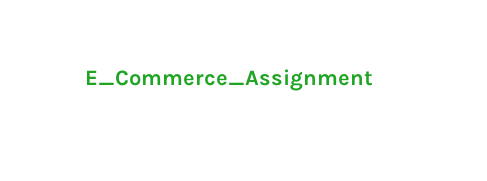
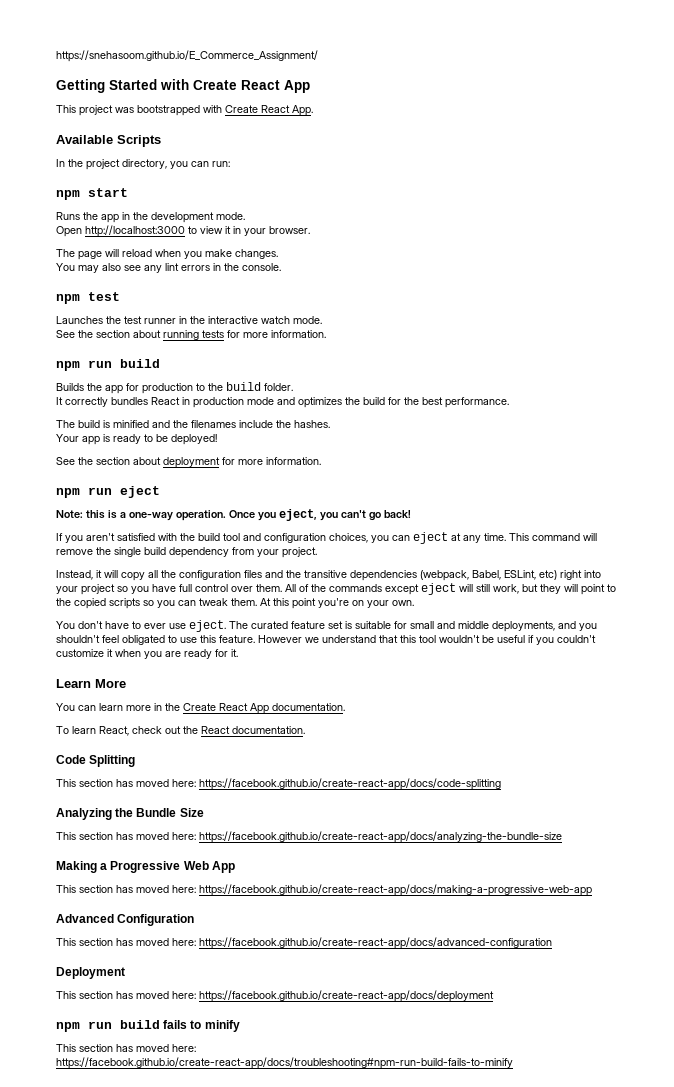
- E_Commerce_Assignment
+ https://snehasoom.github.io/E_Commerce_Assignment/
+ Getting Started with Create React App
+ This project was bootstrapped with Create React App.
+ Available Scripts
+ In the project directory, you can run:
+ npm start
+ Runs the app in the development mode.
+ Open http://localhost:3000 to view it in your browser.
+ The page will reload when you make changes.
+ You may also see any lint errors in the console.
+ npm test
+ Launches the test runner in the interactive watch mode.
+ See the section about running tests for more information.
+ npm run build
+ Builds the app for production to the build folder.
+ It correctly bundles React in production mode and optimizes the build for the best performance.
+ The build is minified and the filenames include the hashes.
+ Your app is ready to be deployed!
+ See the section about deployment for more information.
+ npm run eject
+ Note: this is a one-way operation. Once you eject, you can't go back!
+ If you aren't satisfied with the build tool and configuration choices, you can eject at any time. This command will remove the single build dependency from your project.
+ Instead, it will copy all the configuration files and the transitive dependencies (webpack, Babel, ESLint, etc) right into your project so you have full control over them. All of the commands except eject will still work, but they will point to the copied scripts so you can tweak them. At this point you're on your own.
+ You don't have to ever use eject. The curated feature set is suitable for small and middle deployments, and you shouldn't feel obligated to use this feature. However we understand that this tool wouldn't be useful if you couldn't customize it when you are ready for it.
+ Learn More
+ You can learn more in the Create React App documentation.
+ To learn React, check out the React documentation.
+ Code Splitting
+ This section has moved here: https://facebook.github.io/create-react-app/docs/code-splitting
+ Analyzing the Bundle Size
+ This section has moved here: https://facebook.github.io/create-react-app/docs/analyzing-the-bundle-size
+ Making a Progressive Web App
+ This section has moved here: https://facebook.github.io/create-react-app/docs/making-a-progressive-web-app
+ Advanced Configuration
+ This section has moved here: https://facebook.github.io/create-react-app/docs/advanced-configuration
+ Deployment
+ This section has moved here: https://facebook.github.io/create-react-app/docs/deployment
+ npm run build fails to minify
+ This section has moved here: https://facebook.github.io/create-react-app/docs/troubleshooting#npm-run-build-fails-to-minify

